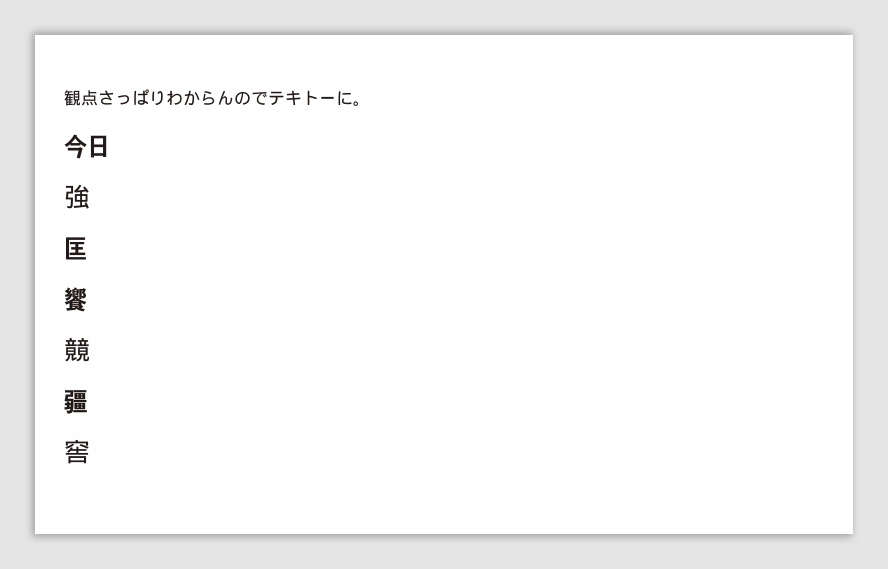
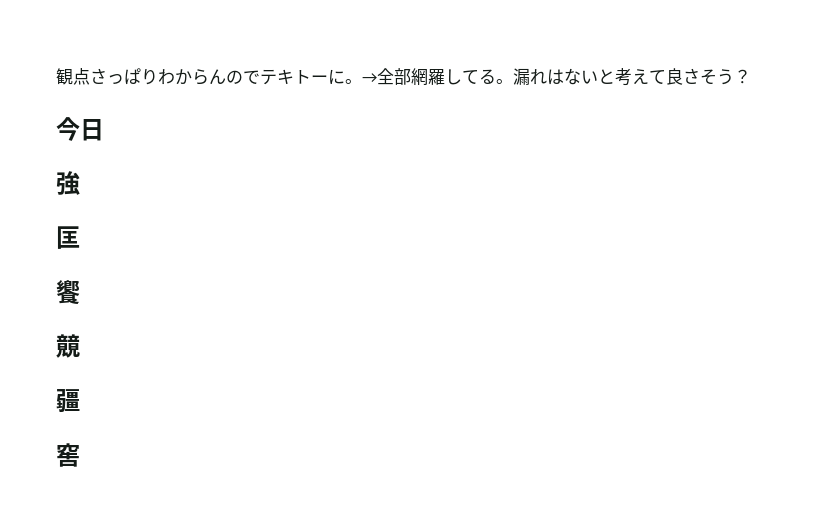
+ →全部網羅してる。漏れはないと考えて良さそう？

